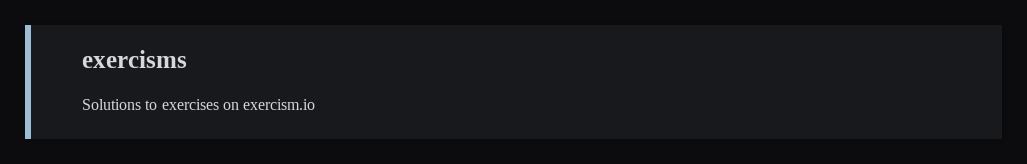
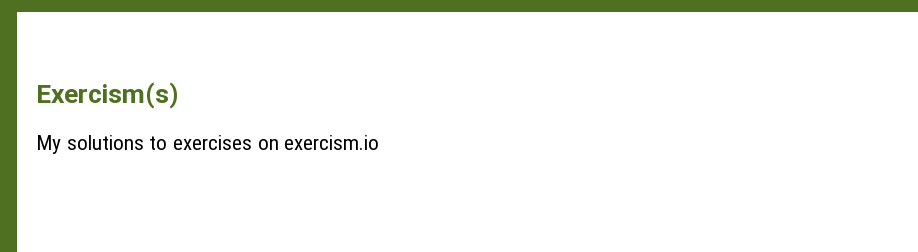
- exercisms
- Solutions to exercises on exercism.io
+ Exercism(s)
+ My solutions to exercises on exercism.io

